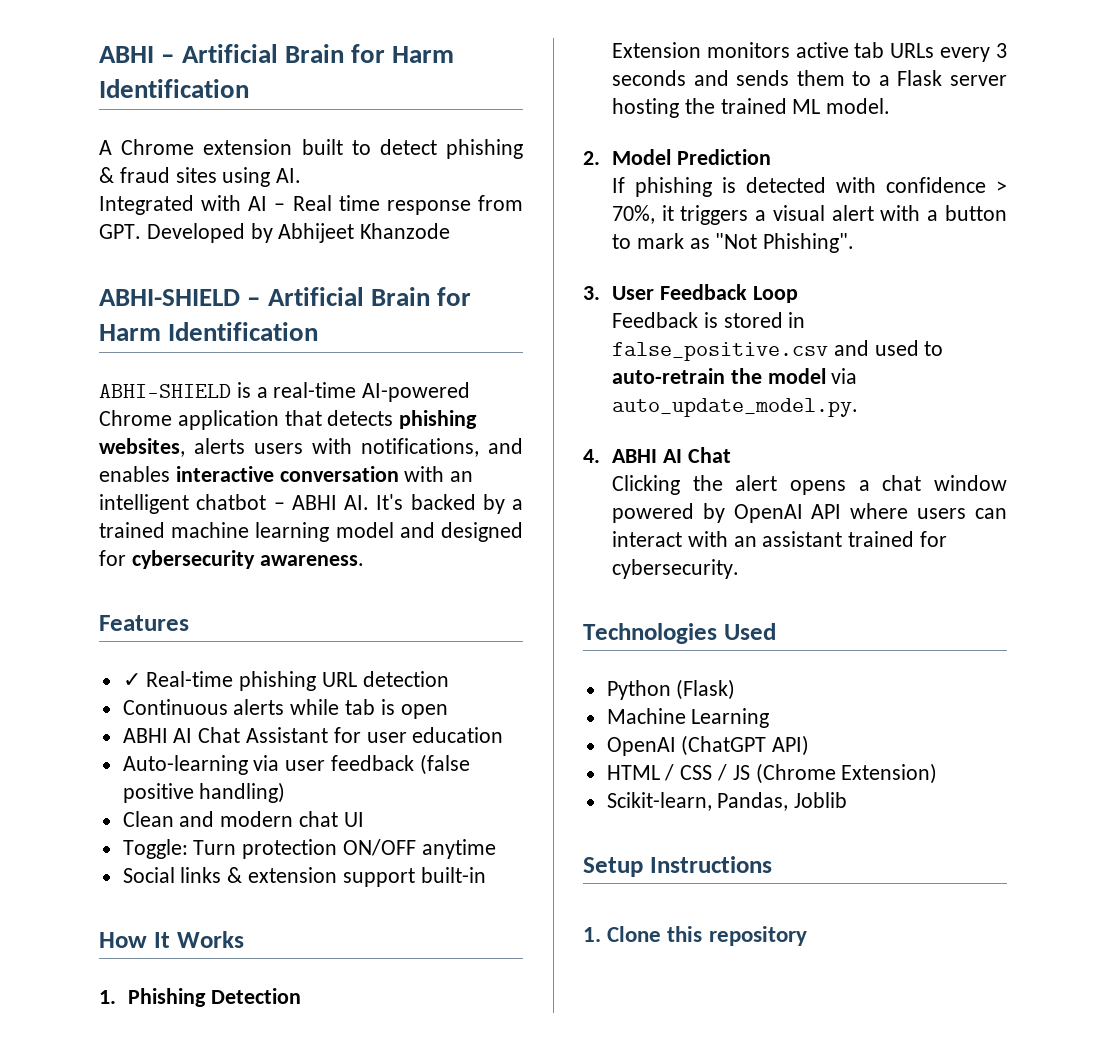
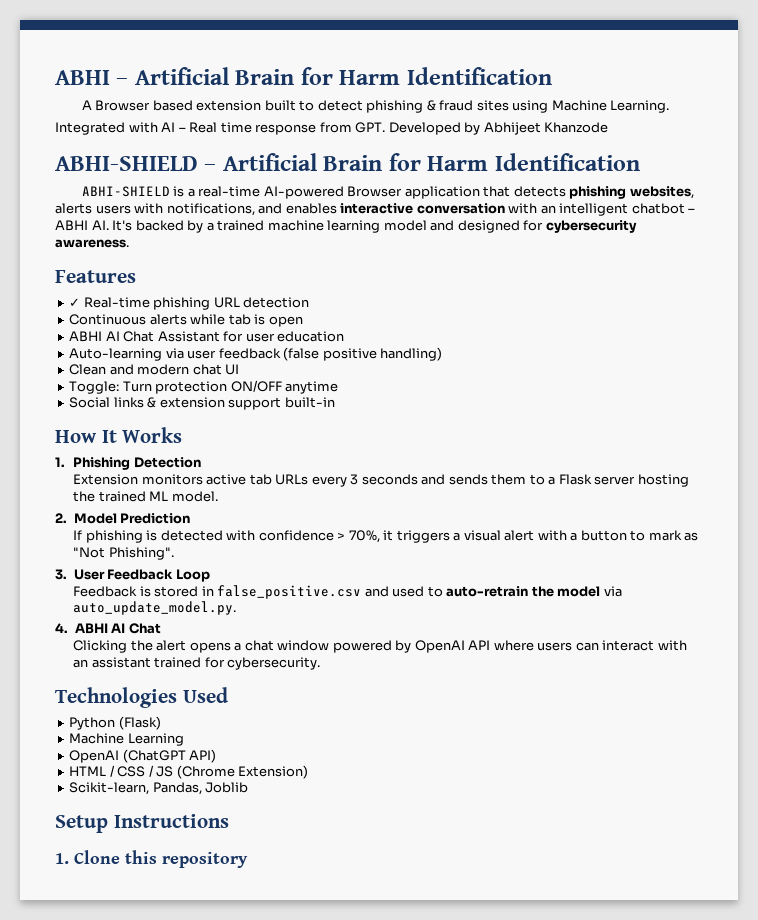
- A Chrome extension built to detect phishing & fraud sites using AI.
+ A Browser based extension built to detect phishing & fraud sites using Machine Learning.
- ABHI-SHIELD is a real-time AI-powered Chrome application that detects phishing websites, alerts users with notifications, and enables interactive conversation with an intelligent chatbot – ABHI AI. It's backed by a trained machine learning model and designed for cybersecurity awareness.
+ ABHI-SHIELD is a real-time AI-powered Browser application that detects phishing websites, alerts users with notifications, and enables interactive conversation with an intelligent chatbot – ABHI AI. It's backed by a trained machine learning model and designed for cybersecurity awareness.

